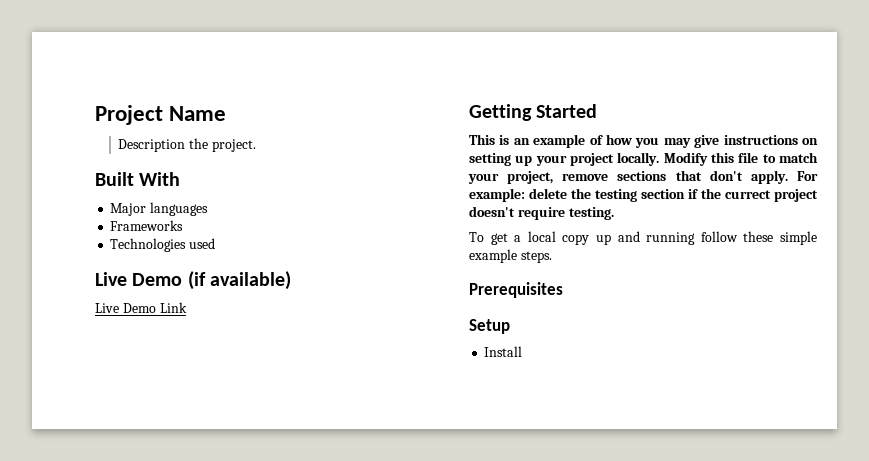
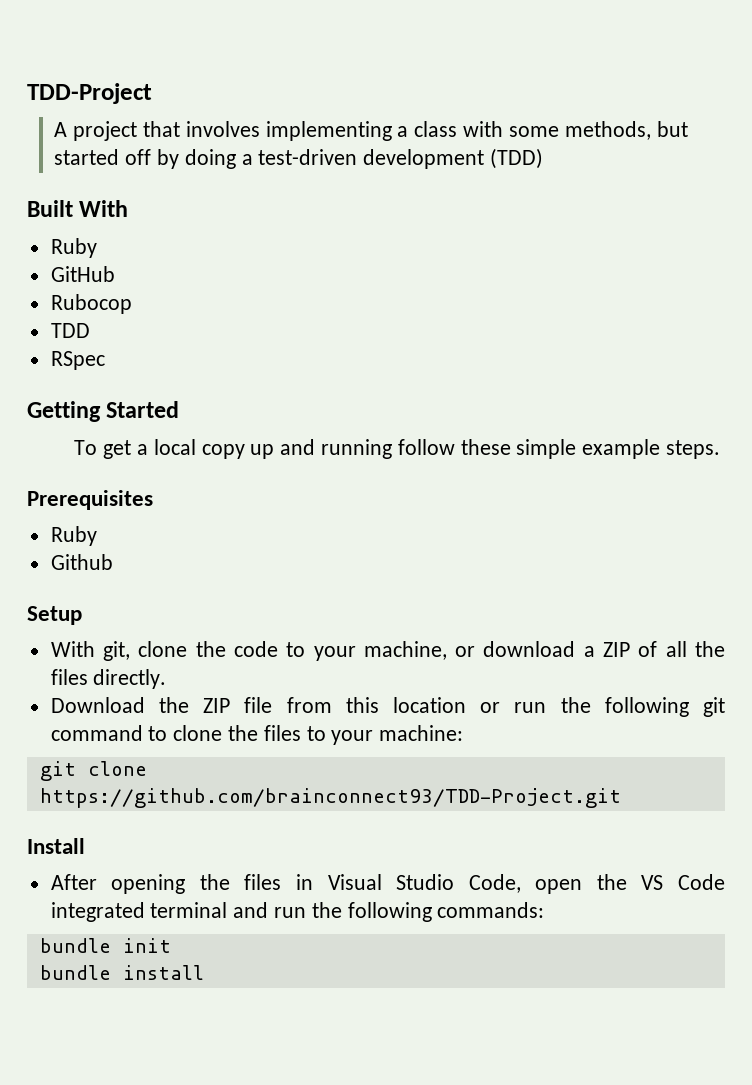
- Project Name
- Description the project.
+ TDD-Project
+ A project that involves implementing a class with some methods, but started off by doing a test-driven development (TDD)
  Built With
- Major languages
- Frameworks
- Technologies used
- Live Demo (if available)
- Live Demo Link
+ Ruby
+ GitHub
+ Rubocop
+ TDD
+ RSpec
  Getting Started
- This is an example of how you may give instructions on setting up your project locally. Modify this file to match your project, remove sections that don't apply. For example: delete the testing section if the currect project doesn't require testing.
  Prerequisites
+ Ruby
+ Github
+ With git, clone the code to your machine, or download a ZIP of all the files directly.
+ Download the ZIP file from this location or run the following git command to clone the files to your machine:
+ git clone https://github.com/brainconnect93/TDD-Project.git
  Install
+ After opening the files in Visual Studio Code, open the VS Code integrated terminal and run the following commands:
+ bundle init
+ bundle install

